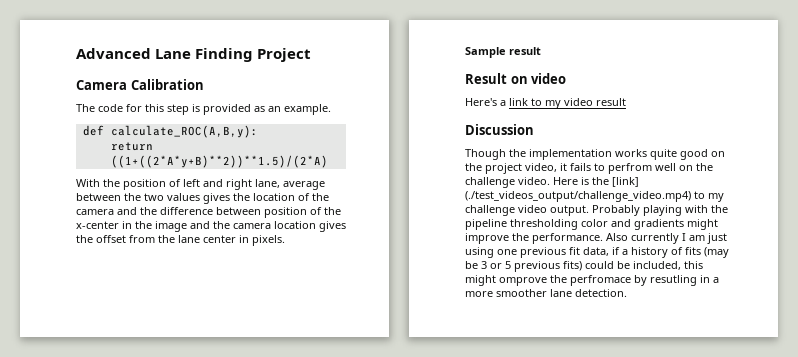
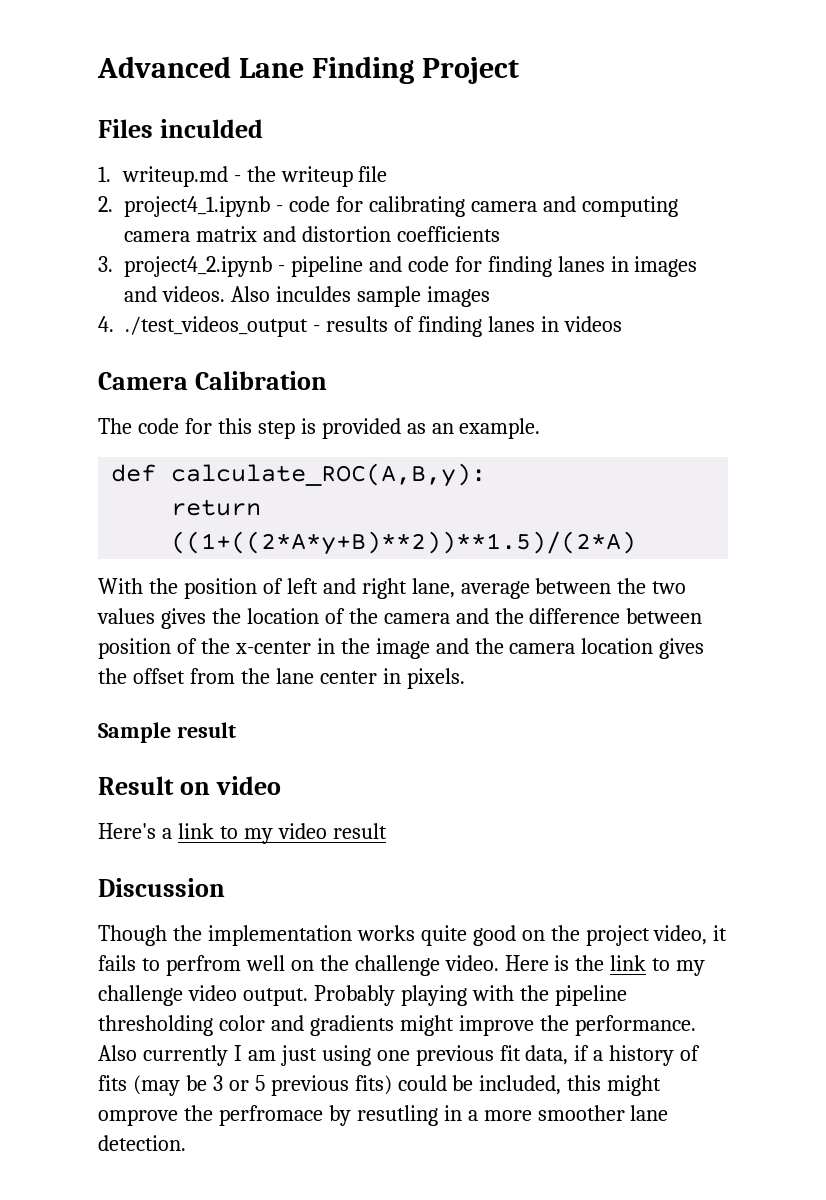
+ Files inculded
+ 1. writeup.md - the writeup file
+ 2. project4_1.ipynb - code for calibrating camera and computing camera matrix and distortion coefficients
+ 3. project4_2.ipynb - pipeline and code for finding lanes in images and videos. Also inculdes sample images
+ 4. ./test_videos_output - results of finding lanes in videos
- Here is the [link] (./test_videos_output/challenge_video.mp4) to my challenge video output.
+ Here is the link to my challenge video output.

